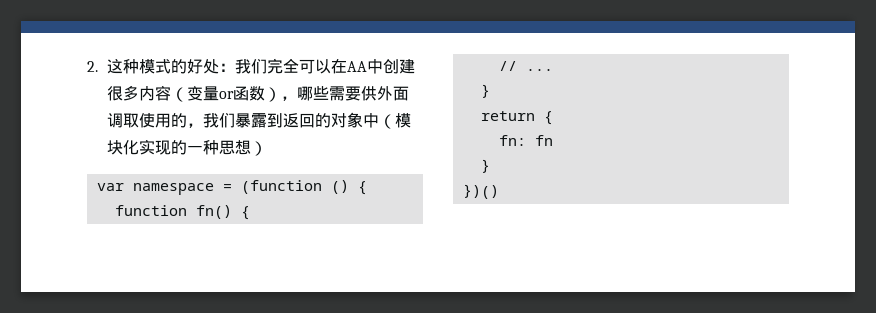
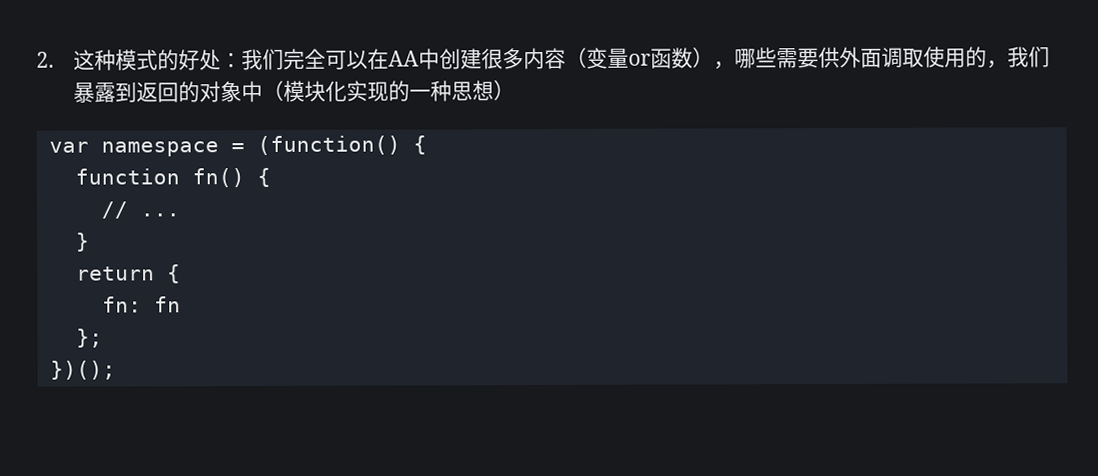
- var namespace = (function () {
+ var namespace = (function() {
  fn: fn
- }
- })()
+ };
+ })();

